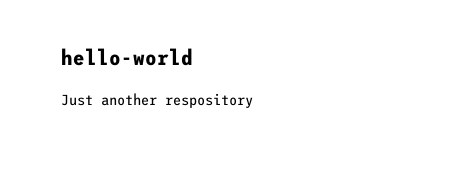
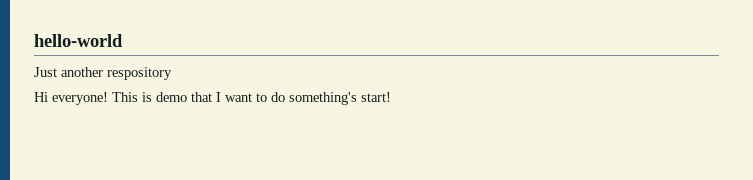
+ Hi everyone! This is demo that I want to do something's start!

